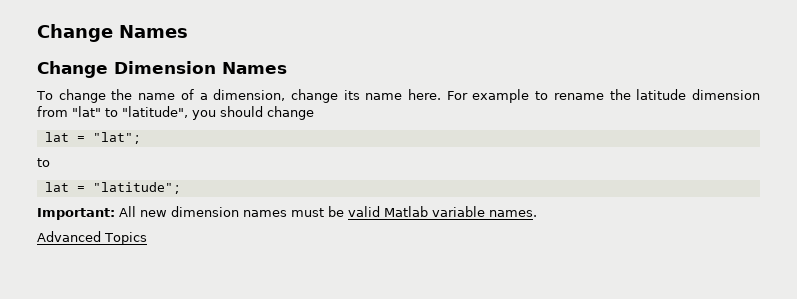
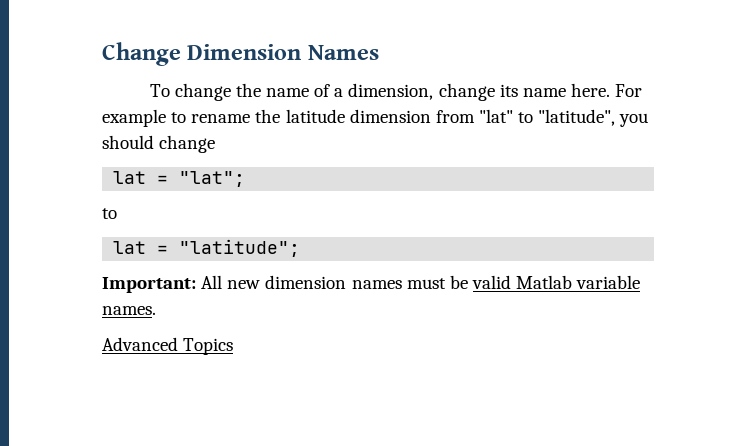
- Change Names

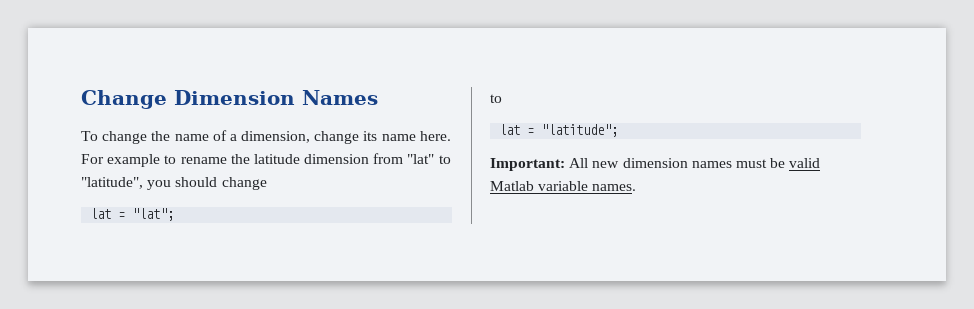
- Advanced Topics

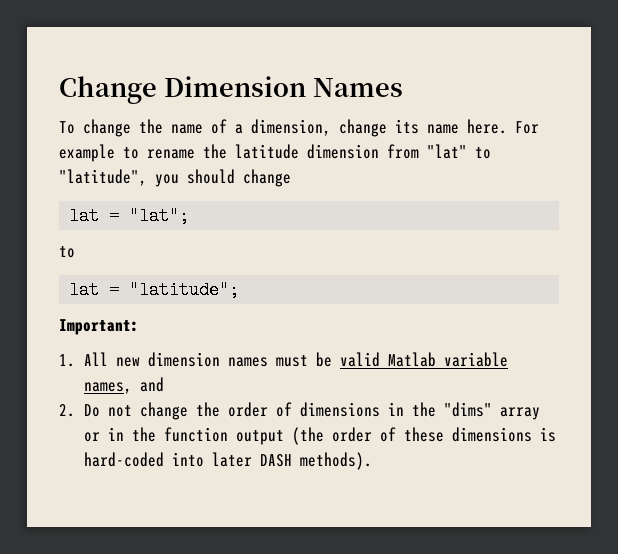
- Important: All new dimension names must be valid Matlab variable names.
+ Important:
+ 1. All new dimension names must be valid Matlab variable names, and
+ 2. Do not change the order of dimensions in the "dims" array or in the function output (the order of these dimensions is hard-coded into later DASH methods).

